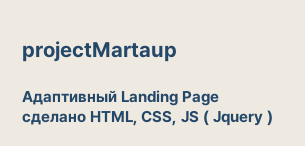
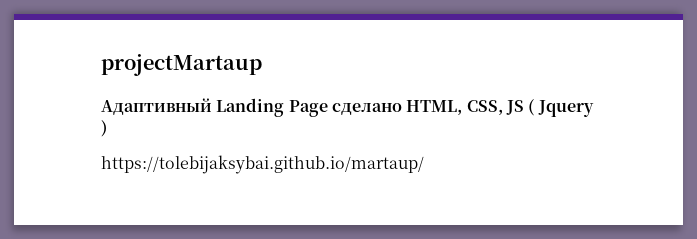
+ https://tolebijaksybai.github.io/martaup/

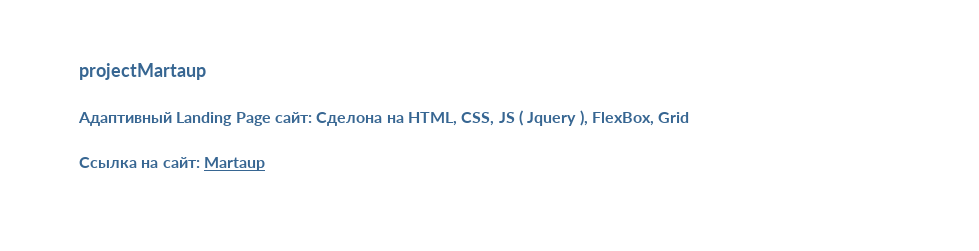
- Адаптивный Landing Page сделано HTML, CSS, JS ( Jquery )
- https://tolebijaksybai.github.io/martaup/
+ Адаптивный Landing Page сайт: Сделона на HTML, CSS, JS ( Jquery ), FlexBox, Grid
+ Cсылка на сайт: Martaup

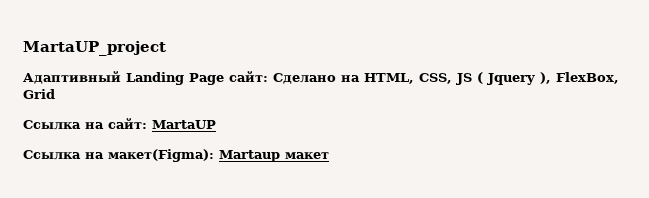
- projectMartaup
+ MartaUP_project
- Адаптивный Landing Page сайт: Сделона на HTML, CSS, JS ( Jquery ), FlexBox, Grid
+ Адаптивный Landing Page сайт: Сделано на HTML, CSS, JS ( Jquery ), FlexBox, Grid
- Cсылка на сайт: Martaup
+ Cсылка на сайт: MartaUP
+ Cсылка на макет(Figma): Martaup макет

